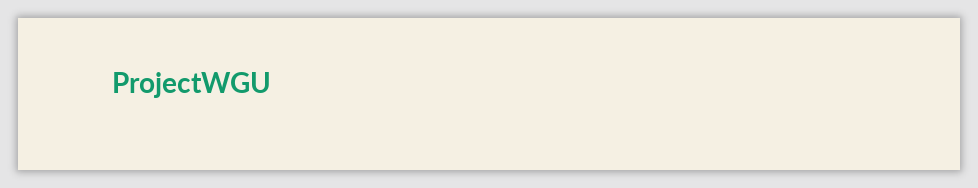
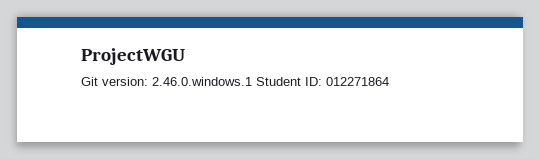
+ Git version: 2.46.0.windows.1 Student ID: 012271864

